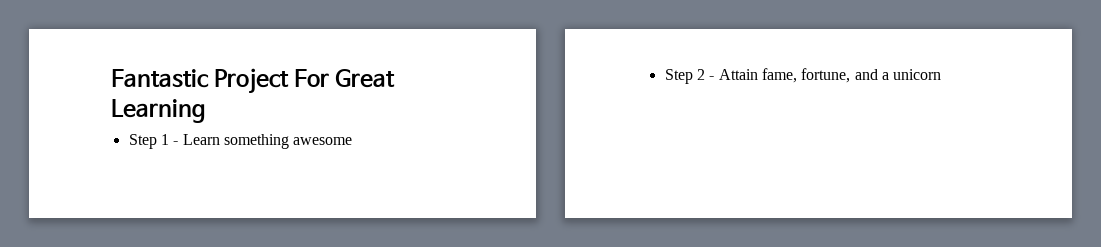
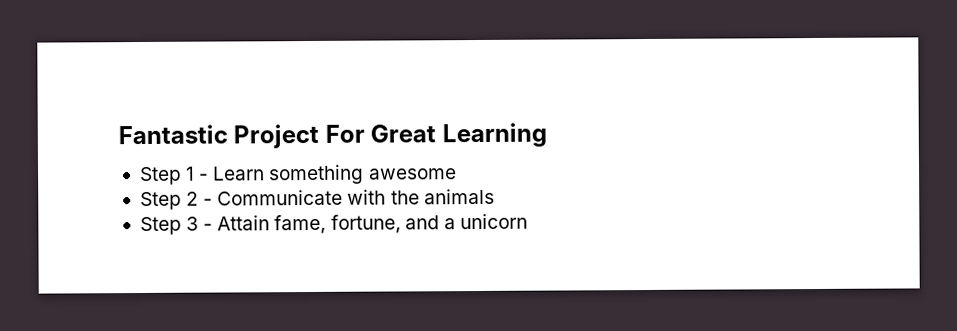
- Step 2 - Attain fame, fortune, and a unicorn
+ Step 2 - Communicate with the animals
+ Step 3 - Attain fame, fortune, and a unicorn

